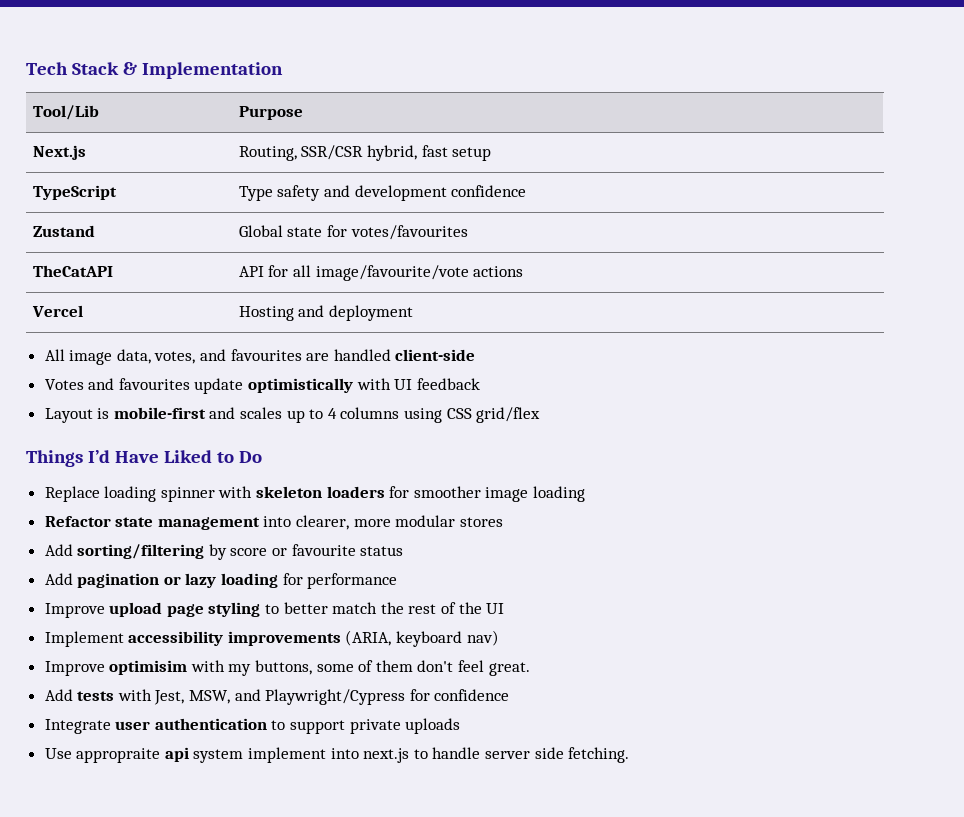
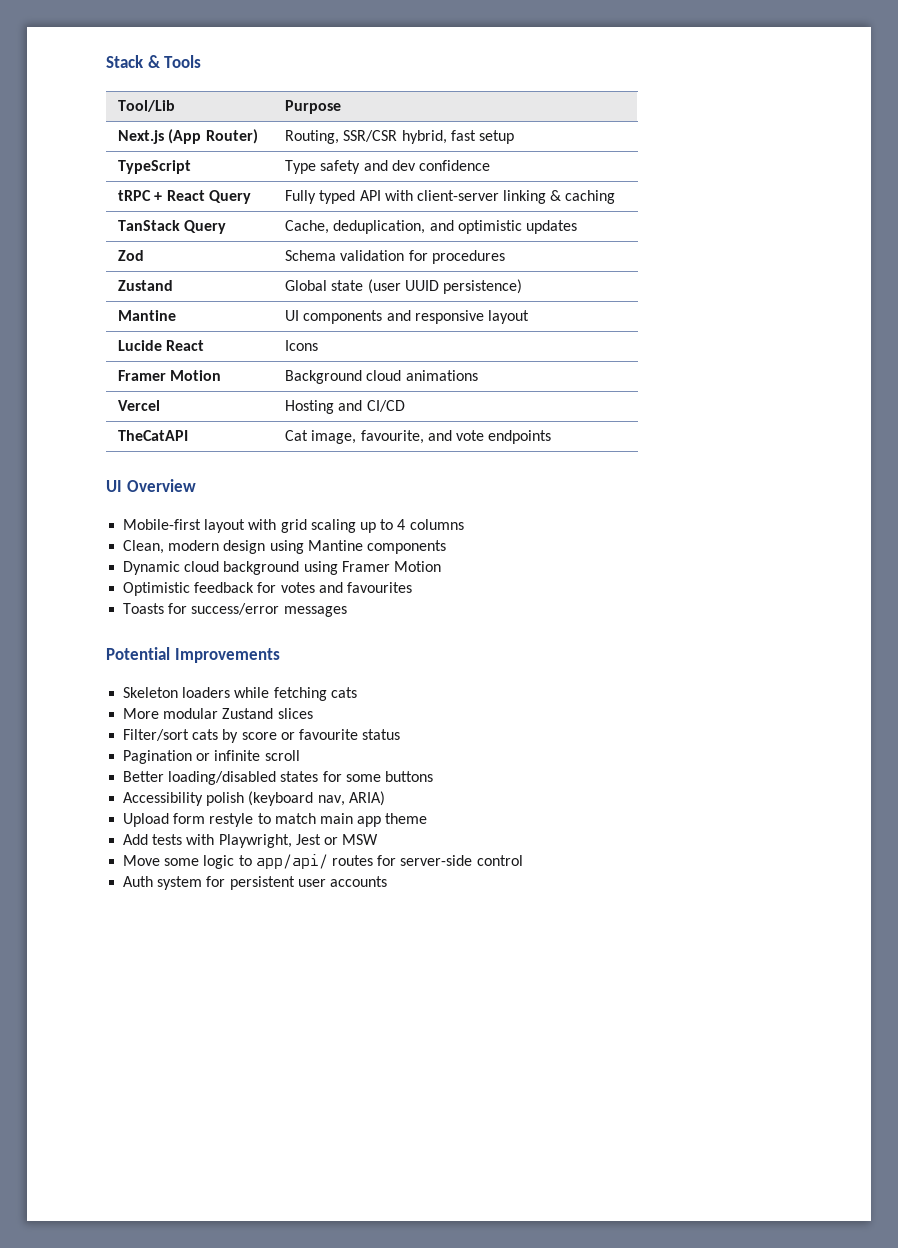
- Tech Stack & Implementation
+ Stack & Tools
- Next.js | Routing, SSR/CSR hybrid, fast setup
+ Next.js (App Router) | Routing, SSR/CSR hybrid, fast setup
- TypeScript | Type safety and development confidence
- Zustand | Global state for votes/favourites
- TheCatAPI | API for all image/favourite/vote actions
- Vercel | Hosting and deployment
- All image data, votes, and favourites are handled client-side
- Votes and favourites update optimistically with UI feedback
- Layout is mobile-first and scales up to 4 columns using CSS grid/flex
- Things I’d Have Liked to Do
- Replace loading spinner with skeleton loaders for smoother image loading
- Refactor state management into clearer, more modular stores
- Add sorting/filtering by score or favourite status
+ TypeScript | Type safety and dev confidence
+ tRPC + React Query | Fully typed API with client-server linking & caching
+ TanStack Query | Cache, deduplication, and optimistic updates
+ Zod | Schema validation for procedures
+ Zustand | Global state (user UUID persistence)
+ Mantine | UI components and responsive layout
+ Lucide React | Icons
+ Framer Motion | Background cloud animations
+ Vercel | Hosting and CI/CD
+ TheCatAPI | Cat image, favourite, and vote endpoints
+ UI Overview
+ Mobile-first layout with grid scaling up to 4 columns
+ Clean, modern design using Mantine components
+ Dynamic cloud background using Framer Motion
+ Optimistic feedback for votes and favourites
+ Toasts for success/error messages
+ Potential Improvements
+ Skeleton loaders while fetching cats
+ More modular Zustand slices
+ Filter/sort cats by score or favourite status
- Add pagination or lazy loading for performance
- Improve upload page styling to better match the rest of the UI
- Implement accessibility improvements (ARIA, keyboard nav)
- Improve optimisim with my buttons, some of them don't feel great.
- Add tests with Jest, MSW, and Playwright/Cypress for confidence
- Integrate user authentication to support private uploads
- Use appropraite api system implement into next.js to handle server side fetching.
+ Pagination or infinite scroll
+ Better loading/disabled states for some buttons
+ Accessibility polish (keyboard nav, ARIA)
+ Upload form restyle to match main app theme
+ Add tests with Playwright, Jest or MSW
+ Move some logic to app/api/ routes for server-side control
+ Auth system for persistent user accounts

